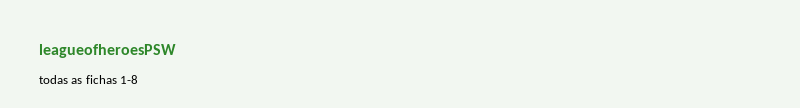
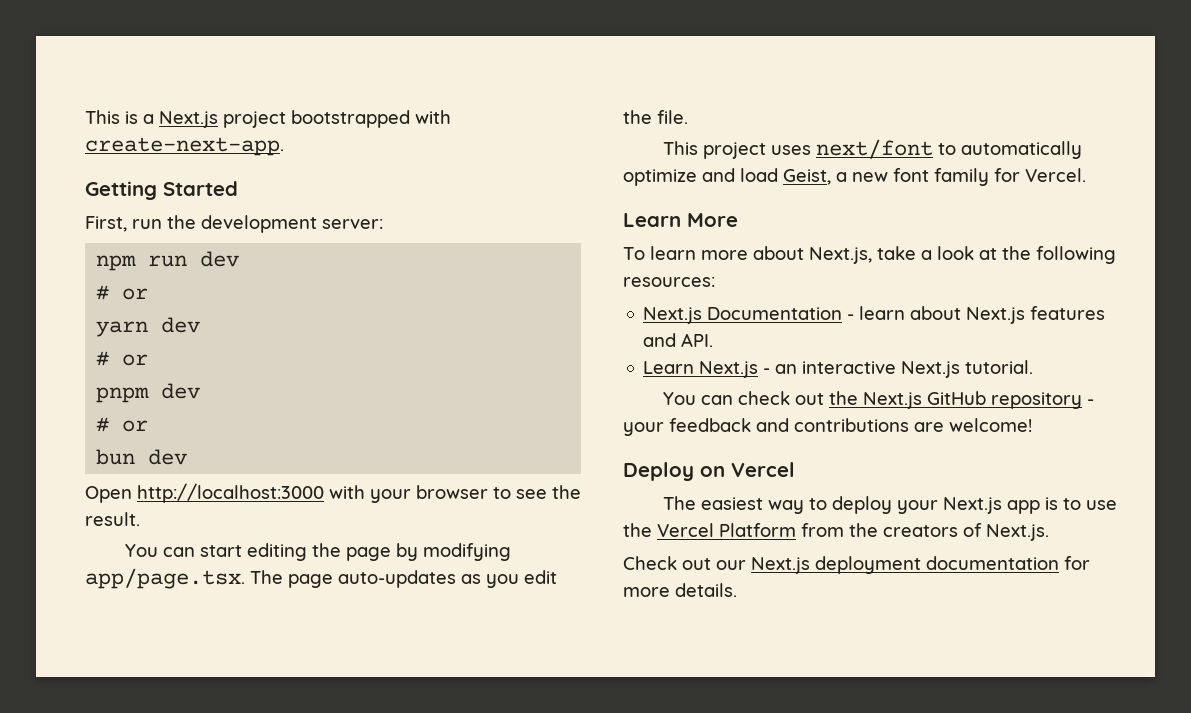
- leagueofheroesPSW
- todas as fichas 1-8
+ This is a Next.js project bootstrapped with create-next-app.
+ Getting Started
+ First, run the development server:
+ npm run dev
+ # or
+ yarn dev
+ # or
+ pnpm dev
+ # or
+ bun dev
+ Open http://localhost:3000 with your browser to see the result.
+ You can start editing the page by modifying app/page.tsx. The page auto-updates as you edit the file.
+ This project uses next/font to automatically optimize and load Geist, a new font family for Vercel.
+ Learn More
+ To learn more about Next.js, take a look at the following resources:
+ Next.js Documentation - learn about Next.js features and API.
+ Learn Next.js - an interactive Next.js tutorial.
+ You can check out the Next.js GitHub repository - your feedback and contributions are welcome!
+ Deploy on Vercel
+ The easiest way to deploy your Next.js app is to use the Vercel Platform from the creators of Next.js.
+ Check out our Next.js deployment documentation for more details.

